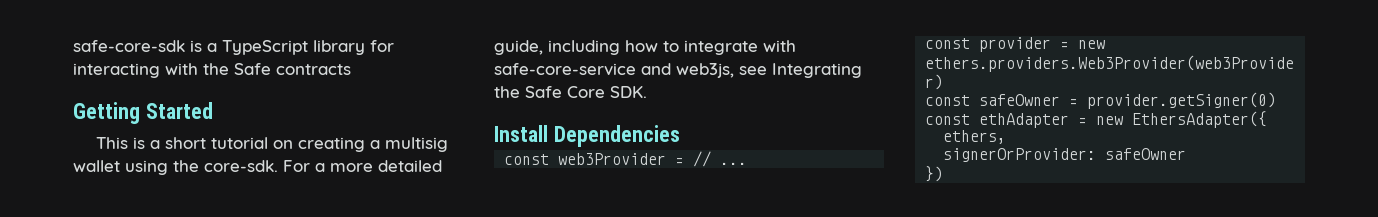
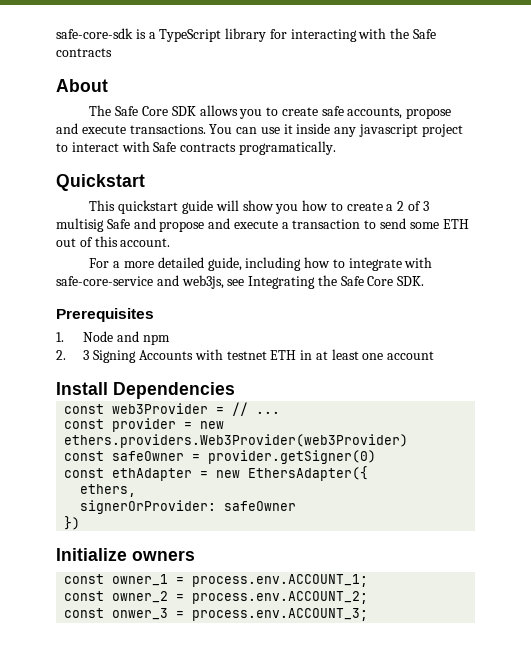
- Getting Started
- This is a short tutorial on creating a multisig wallet using the core-sdk. For a more detailed guide, including how to integrate with safe-core-service and web3js, see Integrating the Safe Core SDK.
+ About
+ The Safe Core SDK allows you to create safe accounts, propose and execute transactions. You can use it inside any javascript project to interact with Safe contracts programatically.
+ Quickstart
+ This quickstart guide will show you how to create a 2 of 3 multisig Safe and propose and execute a transaction to send some ETH out of this account.
+ For a more detailed guide, including how to integrate with safe-core-service and web3js, see Integrating the Safe Core SDK.
+ Prerequisites
+ 1. Node and npm
+ 2. 3 Signing Accounts with testnet ETH in at least one account
+ Initialize owners
+ const owner_1 = process.env.ACCOUNT_1;
+ const owner_2 = process.env.ACCOUNT_2;
+ const onwer_3 = process.env.ACCOUNT_3;

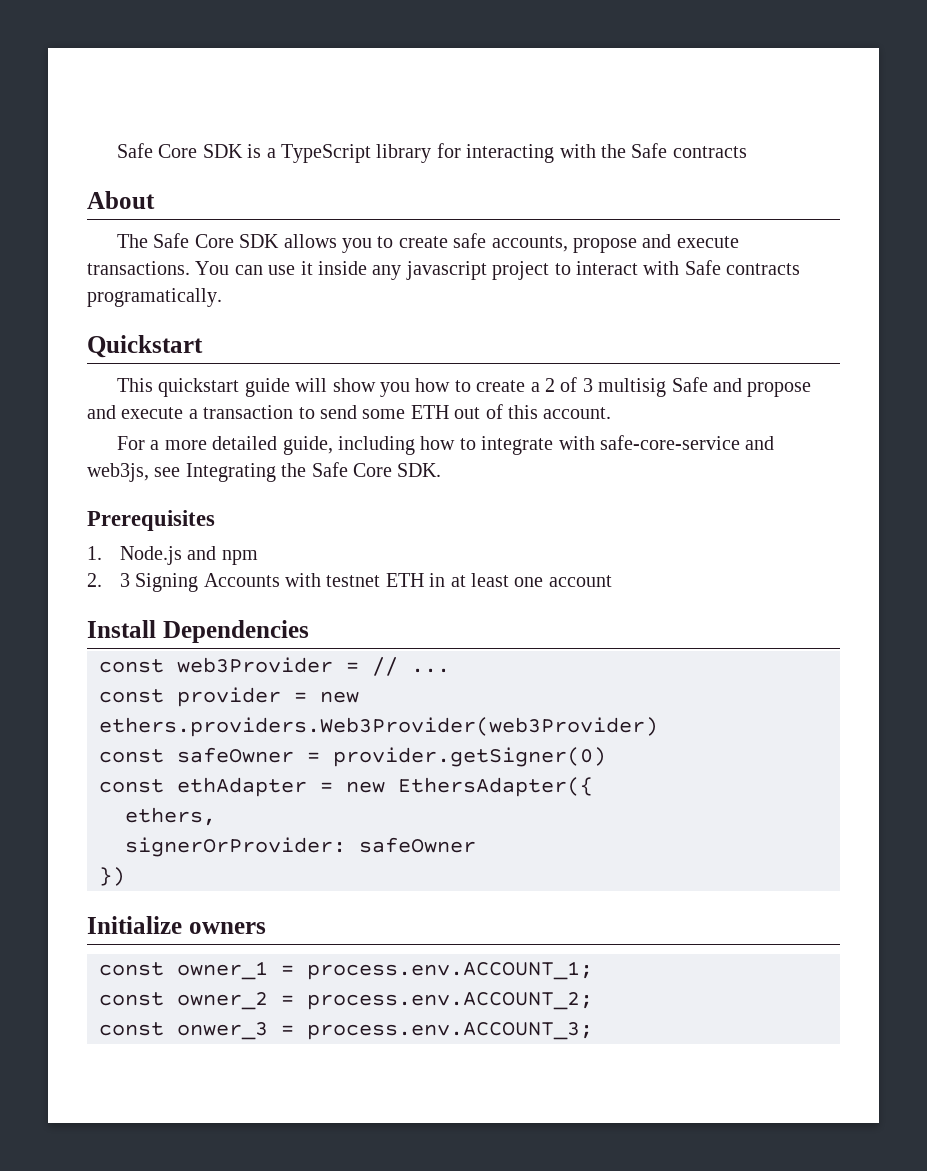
- safe-core-sdk is a TypeScript library for interacting with the Safe contracts
+ Safe Core SDK is a TypeScript library for interacting with the Safe contracts
- 1. Node and npm
+ 1. Node.js and npm

